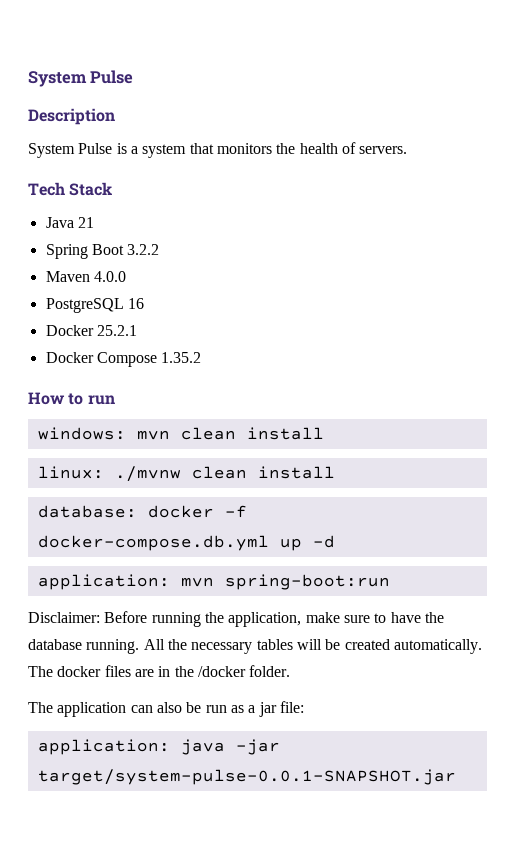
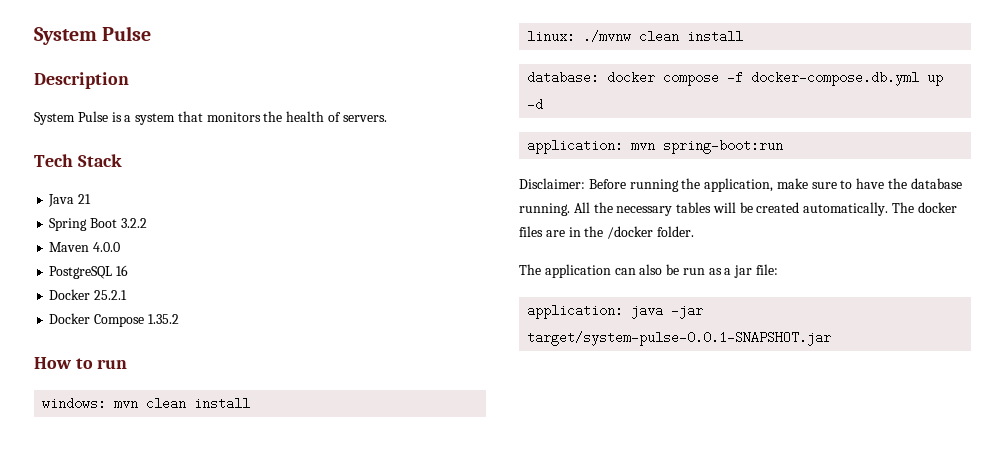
- database: docker -f docker-compose.db.yml up -d
+ database: docker compose -f docker-compose.db.yml up -d

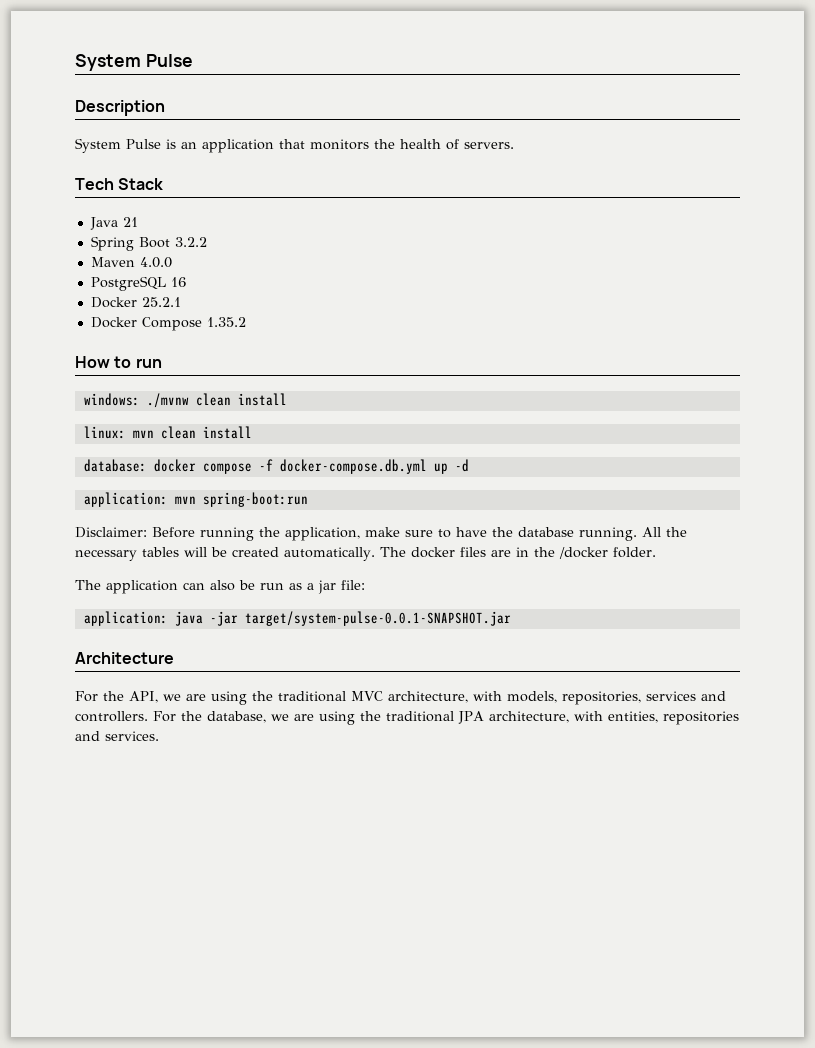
- System Pulse is a system that monitors the health of servers.
+ System Pulse is an application that monitors the health of servers.
- windows: mvn clean install
+ windows: ./mvnw clean install
- linux: ./mvnw clean install
+ linux: mvn clean install
+ Architecture
+ For the API, we are using the traditional MVC architecture, with models, repositories, services and controllers. For the database, we are using the traditional JPA architecture, with entities, repositories and services.

